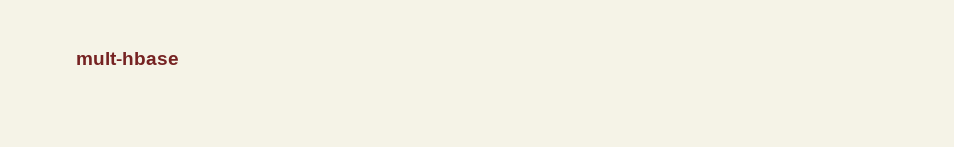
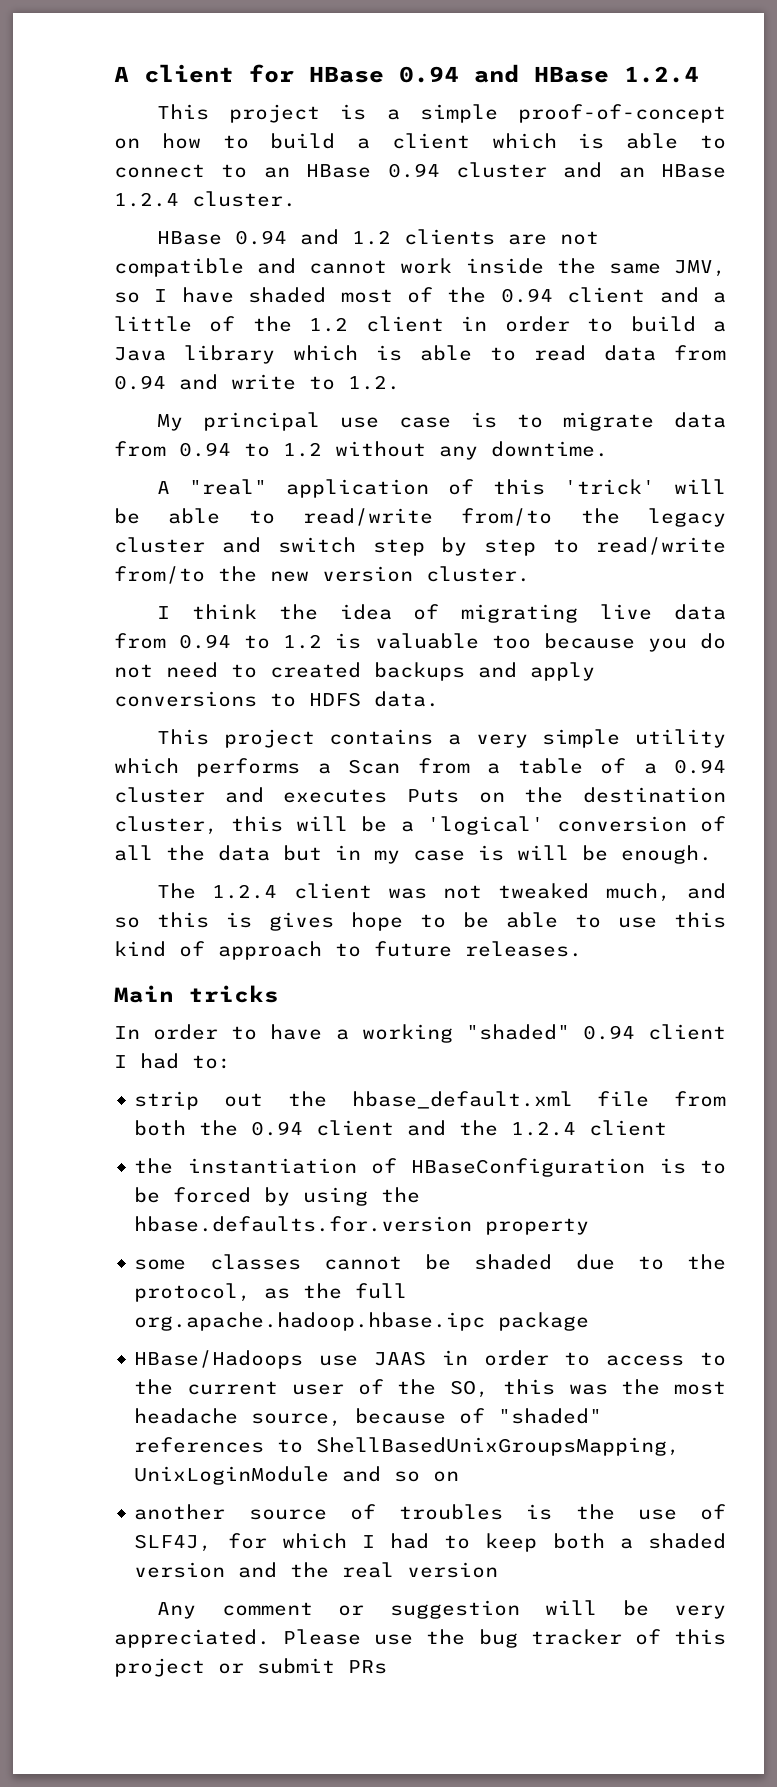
- mult-hbase
+ A client for HBase 0.94 and HBase 1.2.4
+ This project is a simple proof-of-concept on how to build a client which is able to connect to an HBase 0.94 cluster and an HBase 1.2.4 cluster.
+ HBase 0.94 and 1.2 clients are not compatible and cannot work inside the same JMV, so I have shaded most of the 0.94 client and a little of the 1.2 client in order to build a Java library which is able to read data from 0.94 and write to 1.2.
+ My principal use case is to migrate data from 0.94 to 1.2 without any downtime.
+ A "real" application of this 'trick' will be able to read/write from/to the legacy cluster and switch step by step to read/write from/to the new version cluster.
+ I think the idea of migrating live data from 0.94 to 1.2 is valuable too because you do not need to created backups and apply conversions to HDFS data.
+ This project contains a very simple utility which performs a Scan from a table of a 0.94 cluster and executes Puts on the destination cluster, this will be a 'logical' conversion of all the data but in my case is will be enough.
+ The 1.2.4 client was not tweaked much, and so this is gives hope to be able to use this kind of approach to future releases.
+ Main tricks
+ In order to have a working "shaded" 0.94 client I had to:
+ strip out the hbase_default.xml file from both the 0.94 client and the 1.2.4 client
+ the instantiation of HBaseConfiguration is to be forced by using the hbase.defaults.for.version property
+ some classes cannot be shaded due to the protocol, as the full org.apache.hadoop.hbase.ipc package
+ HBase/Hadoops use JAAS in order to access to the current user of the SO, this was the most headache source, because of "shaded" references to ShellBasedUnixGroupsMapping, UnixLoginModule and so on
+ another source of troubles is the use of SLF4J, for which I had to keep both a shaded version and the real version
+ Any comment or suggestion will be very appreciated. Please use the bug tracker of this project or submit PRs

